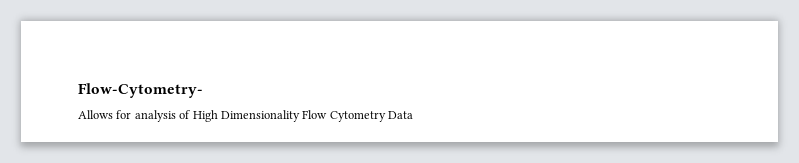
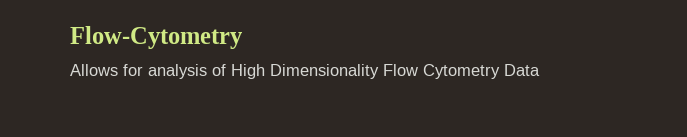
- Flow-Cytometry-
+ Flow-Cytometry

